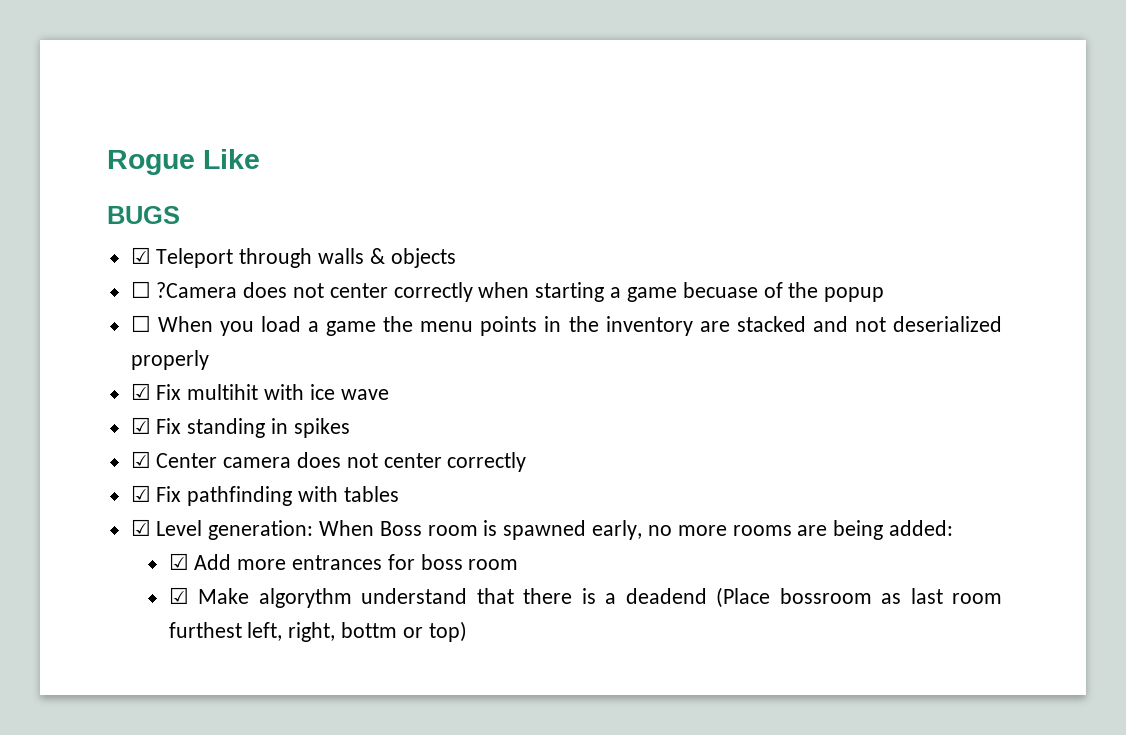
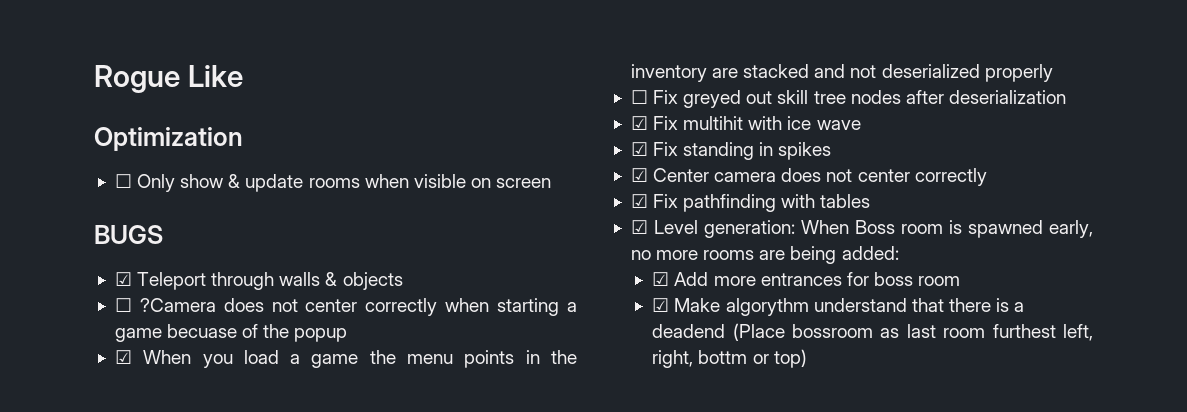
+ Optimization
+ ☐ Only show & update rooms when visible on screen
- ☐ When you load a game the menu points in the inventory are stacked and not deserialized properly
+ ☑ When you load a game the menu points in the inventory are stacked and not deserialized properly
+ ☐ Fix greyed out skill tree nodes after deserialization

